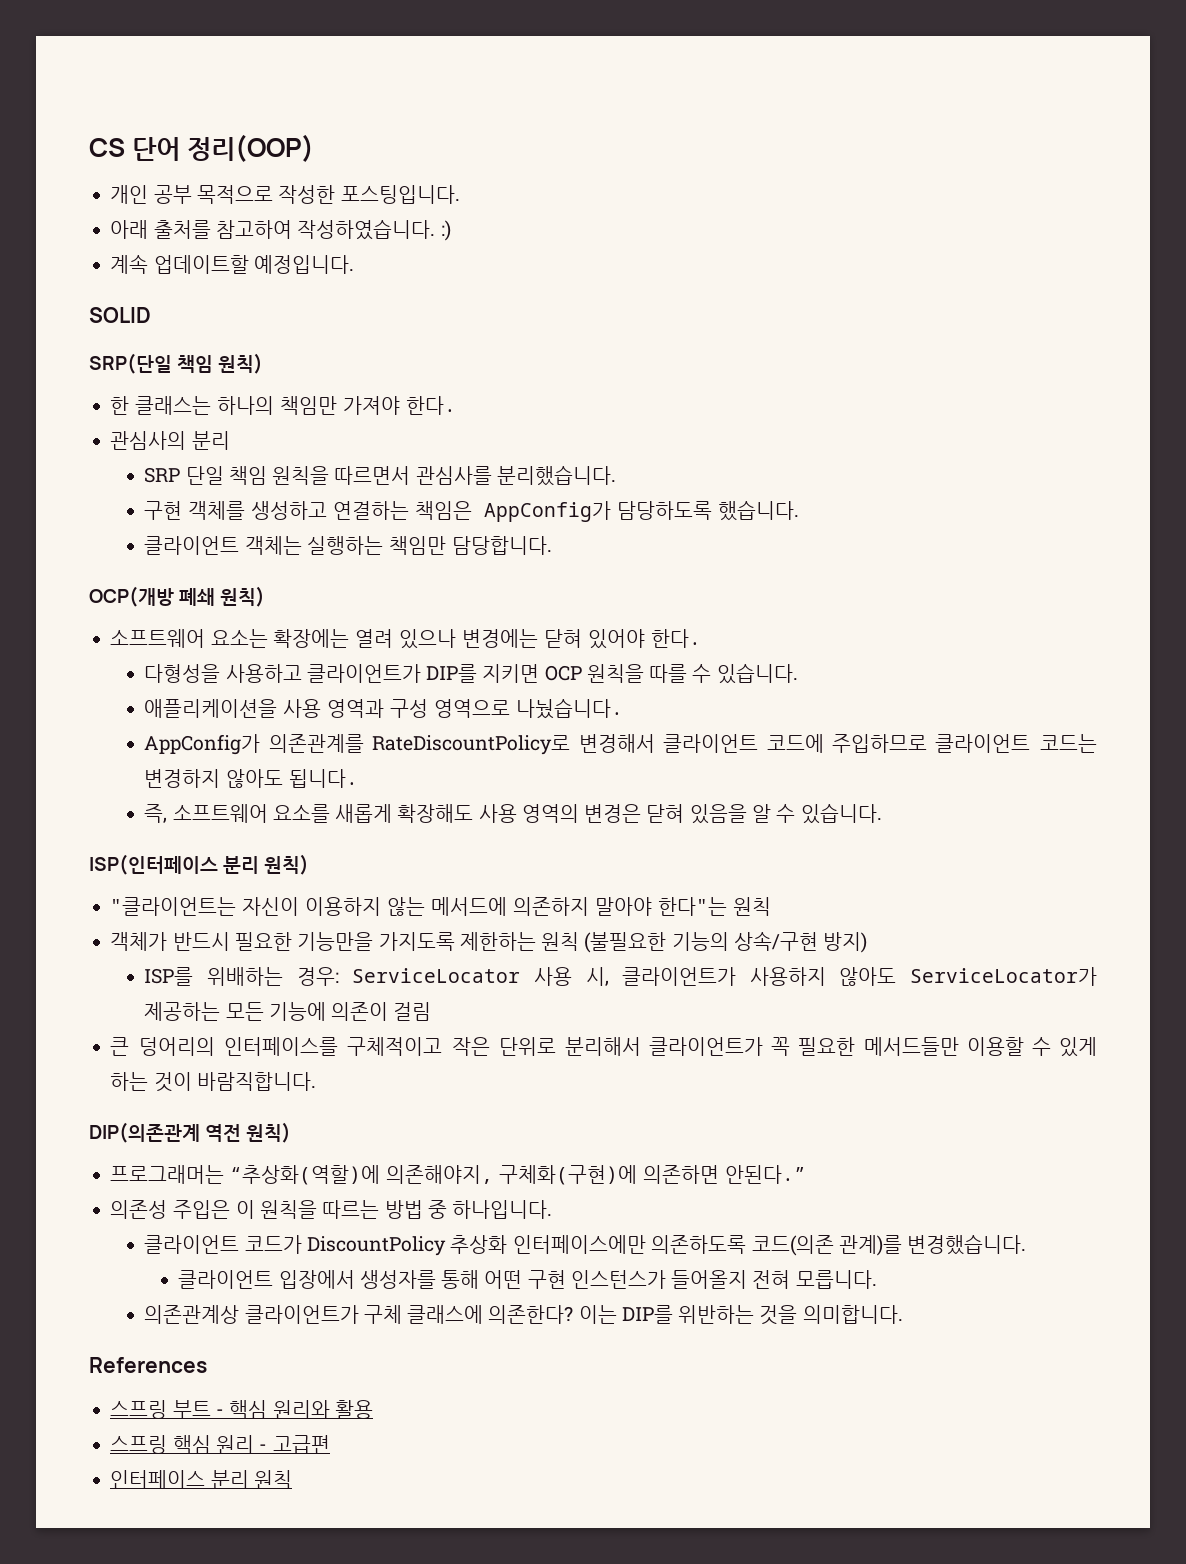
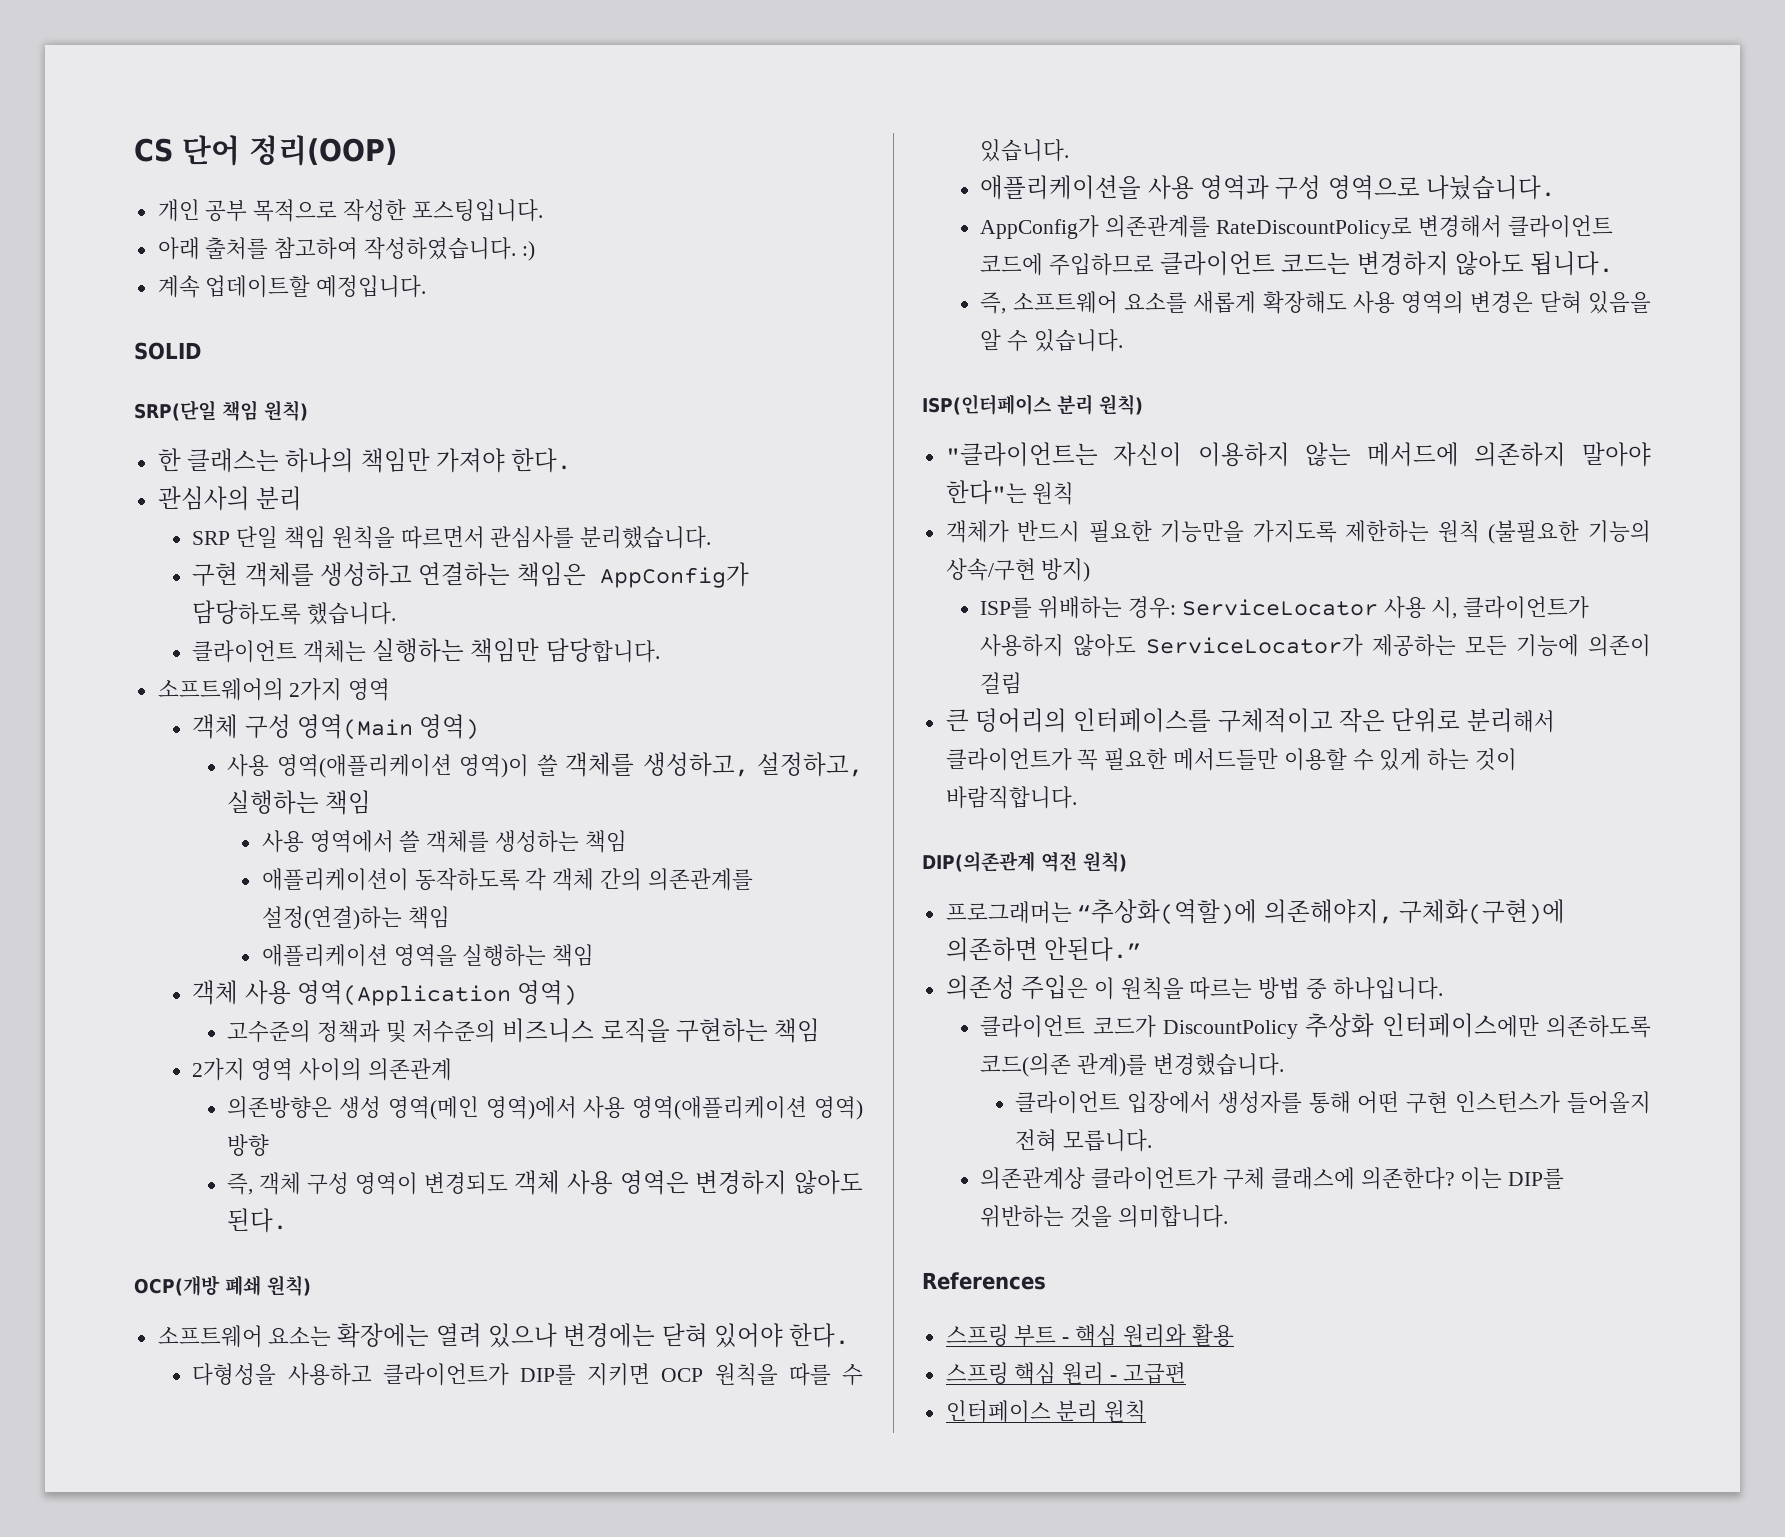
+ 소프트웨어의 2가지 영역
+ 객체 구성 영역(Main 영역)
+ 사용 영역(애플리케이션 영역)이 쓸 객체를 생성하고, 설정하고, 실행하는 책임
+ 사용 영역에서 쓸 객체를 생성하는 책임
+ 애플리케이션이 동작하도록 각 객체 간의 의존관계를 설정(연결)하는 책임
+ 애플리케이션 영역을 실행하는 책임
+ 객체 사용 영역(Application 영역)
+ 고수준의 정책과 및 저수준의 비즈니스 로직을 구현하는 책임
+ 2가지 영역 사이의 의존관계
+ 의존방향은 생성 영역(메인 영역)에서 사용 영역(애플리케이션 영역) 방향
+ 즉, 객체 구성 영역이 변경되도 객체 사용 영역은 변경하지 않아도 된다.

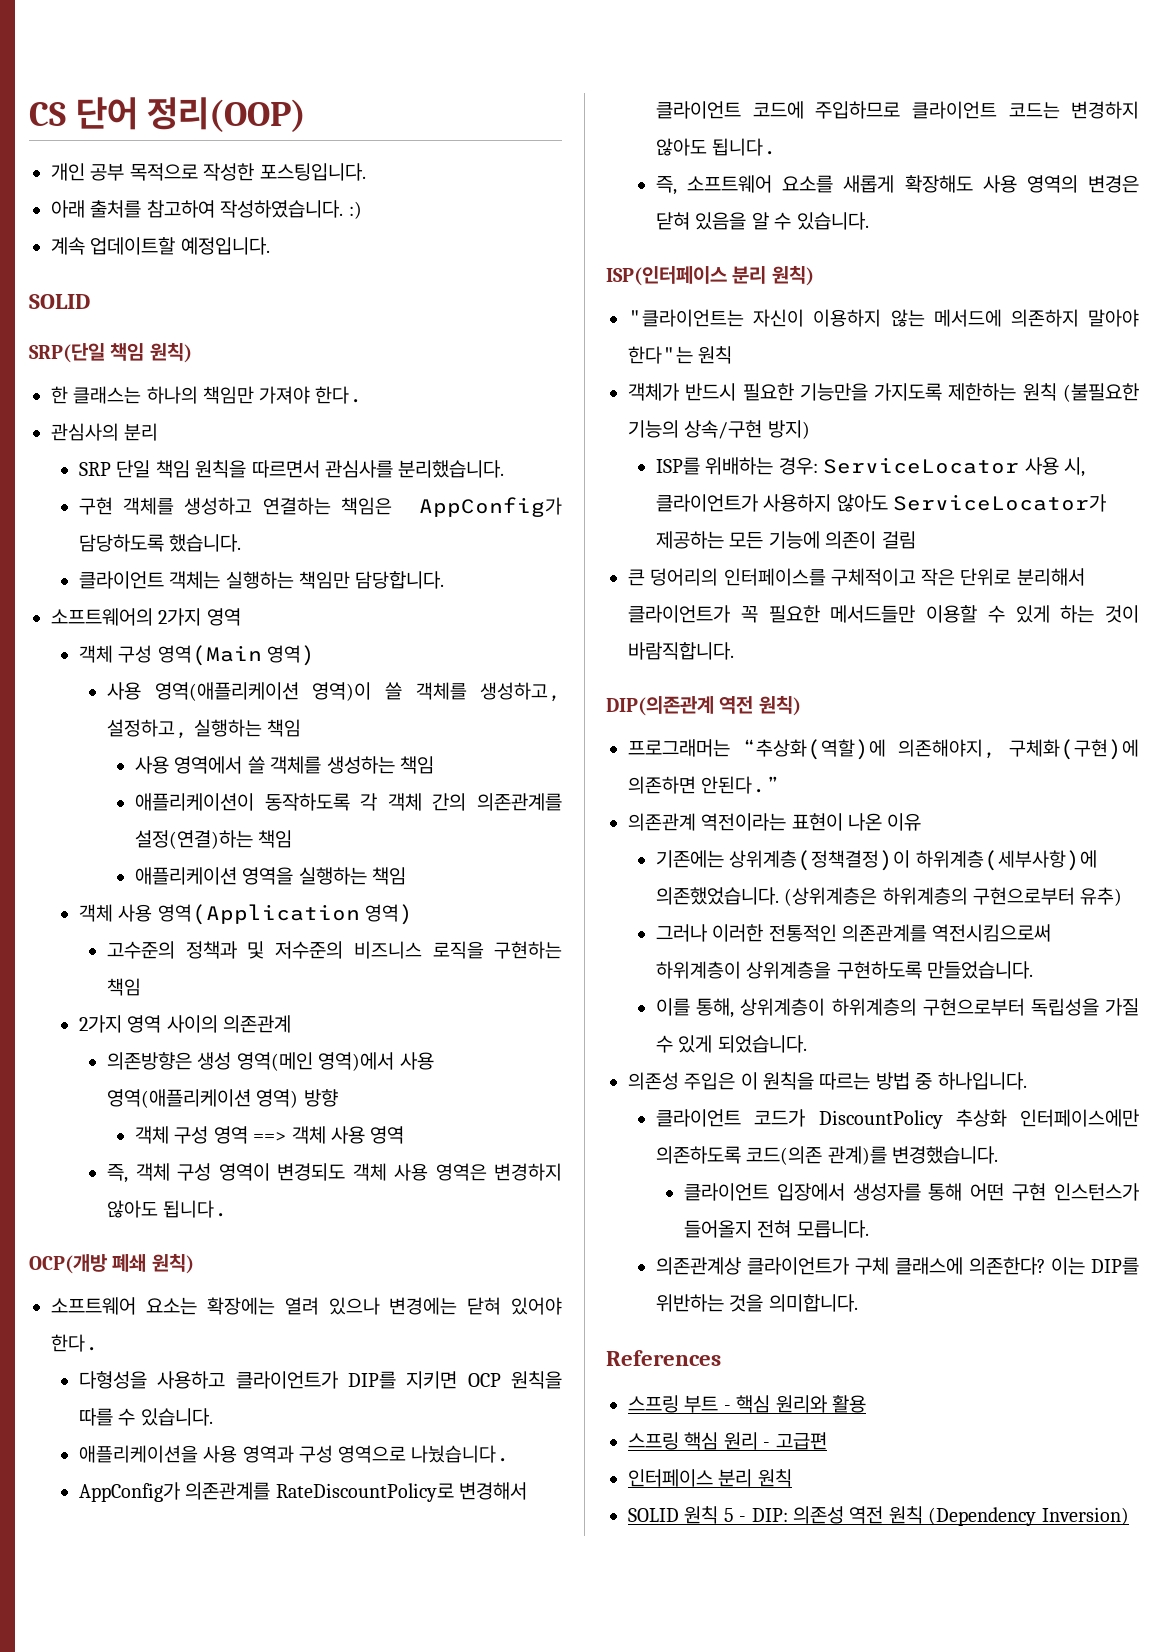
+ 객체 구성 영역 ==> 객체 사용 영역
- 즉, 객체 구성 영역이 변경되도 객체 사용 영역은 변경하지 않아도 된다.
+ 즉, 객체 구성 영역이 변경되도 객체 사용 영역은 변경하지 않아도 됩니다.
+ 의존관계 역전이라는 표현이 나온 이유
+ 기존에는 상위계층(정책결정)이 하위계층(세부사항)에 의존했었습니다. (상위계층은 하위계층의 구현으로부터 유추)
+ 그러나 이러한 전통적인 의존관계를 역전시킴으로써 하위계층이 상위계층을 구현하도록 만들었습니다.
+ 이를 통해, 상위계층이 하위계층의 구현으로부터 독립성을 가질 수 있게 되었습니다.
+ SOLID 원칙 5 - DIP: 의존성 역전 원칙 (Dependency Inversion)

